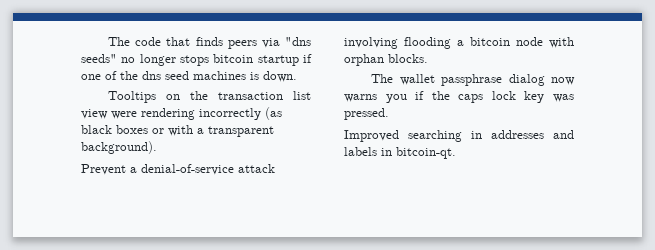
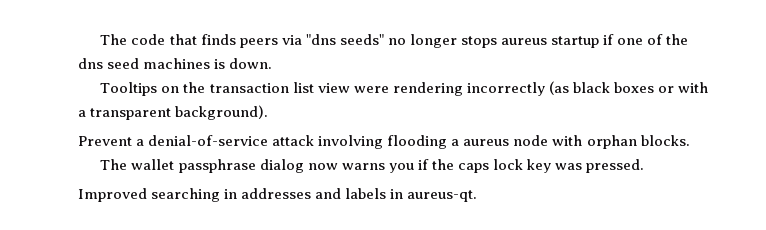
- The code that finds peers via "dns seeds" no longer stops bitcoin startup if one of the dns seed machines is down.
+ The code that finds peers via "dns seeds" no longer stops aureus startup if one of the dns seed machines is down.
- Prevent a denial-of-service attack involving flooding a bitcoin node with orphan blocks.
+ Prevent a denial-of-service attack involving flooding a aureus node with orphan blocks.
- Improved searching in addresses and labels in bitcoin-qt.
+ Improved searching in addresses and labels in aureus-qt.

